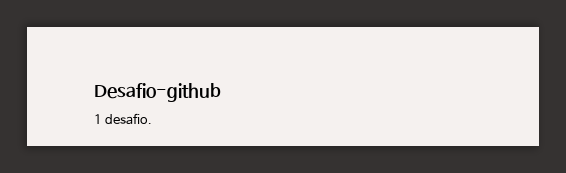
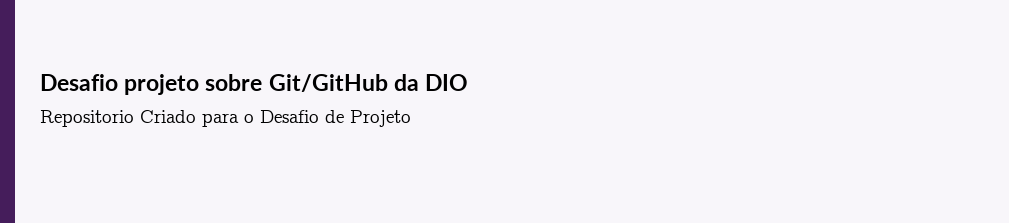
- Desafio-github
- 1 desafio.
+ Desafio projeto sobre Git/GitHub da DIO
+ Repositorio Criado para o Desafio de Projeto

